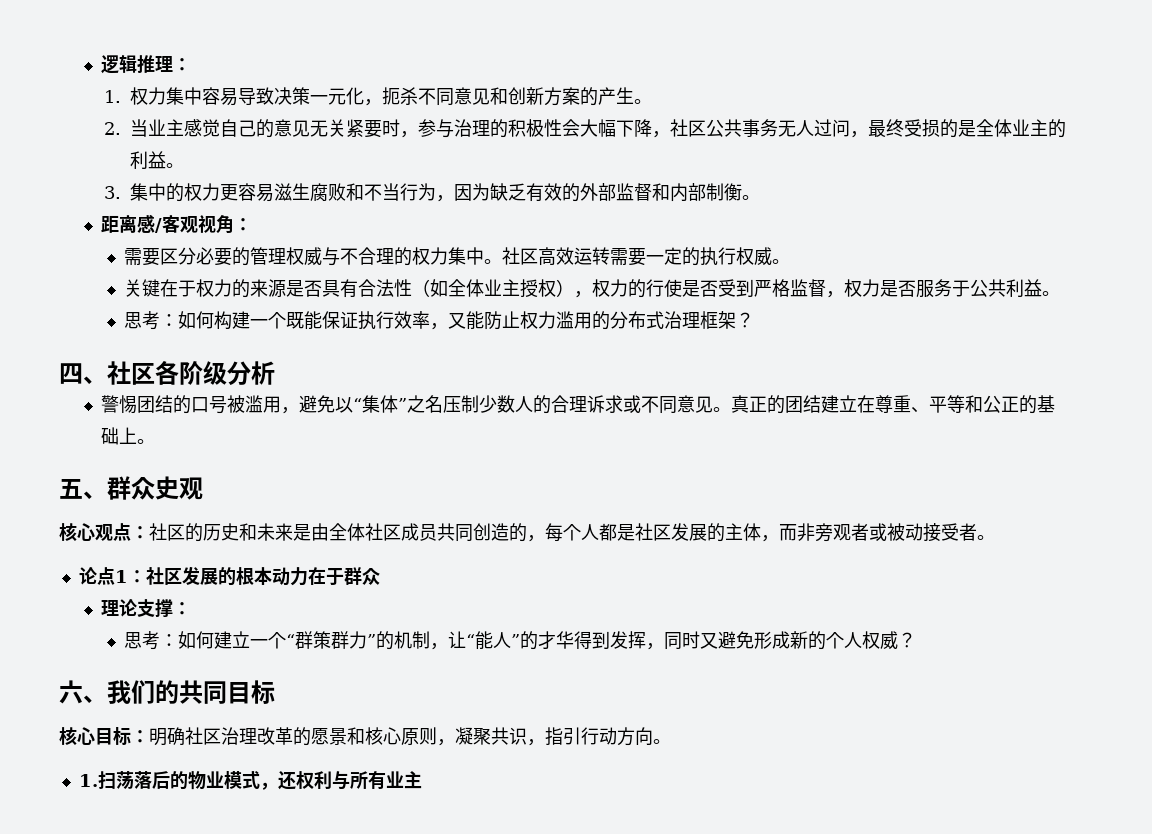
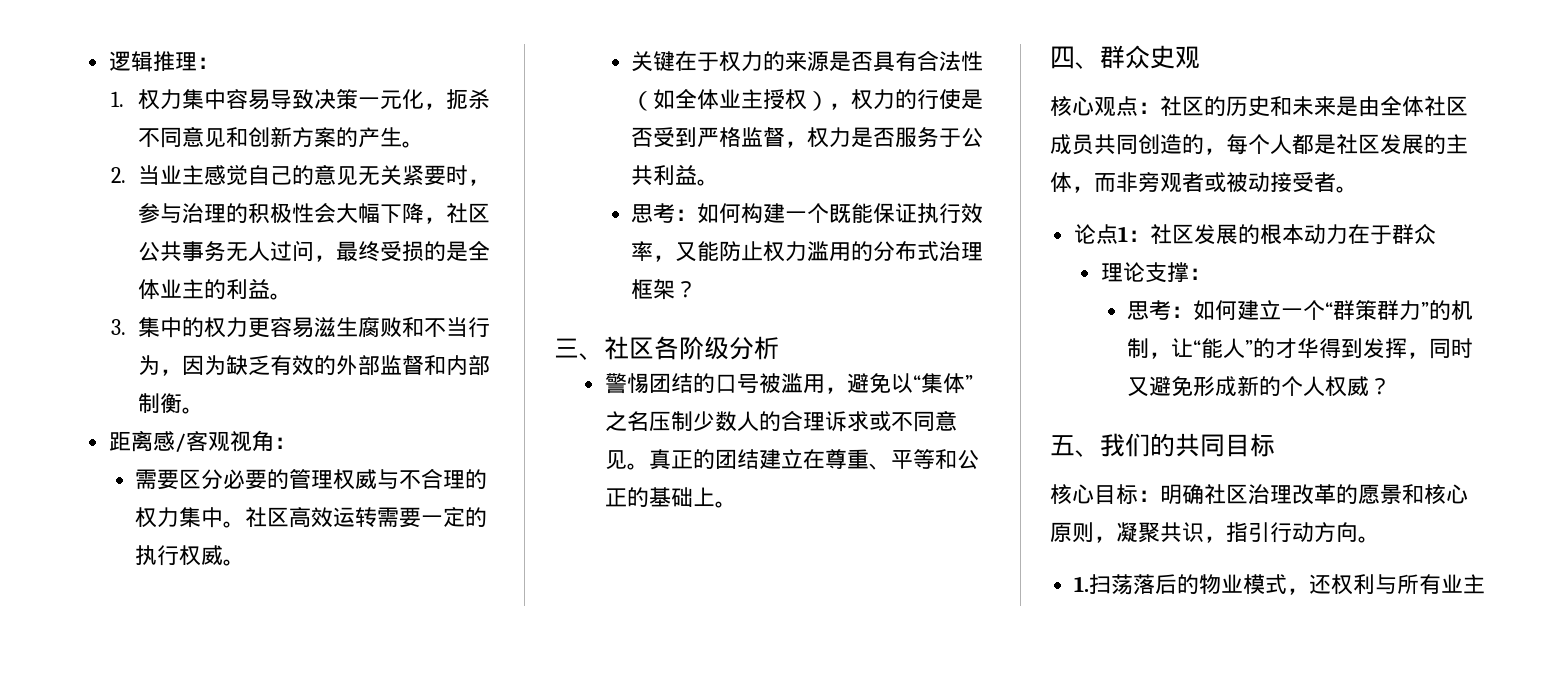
- 四、社区各阶级分析
+ 三、社区各阶级分析
- 五、群众史观
+ 四、群众史观
- 六、我们的共同目标
+ 五、我们的共同目标

